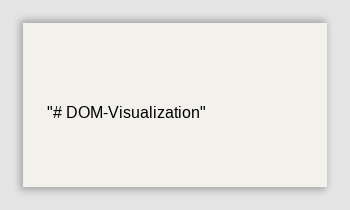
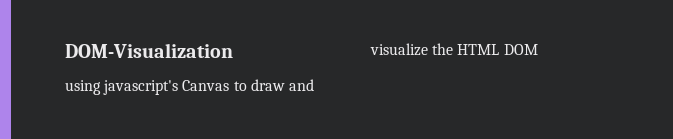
- "# DOM-Visualization"
+ DOM-Visualization
+ using javascript's Canvas to draw and visualize the HTML DOM

